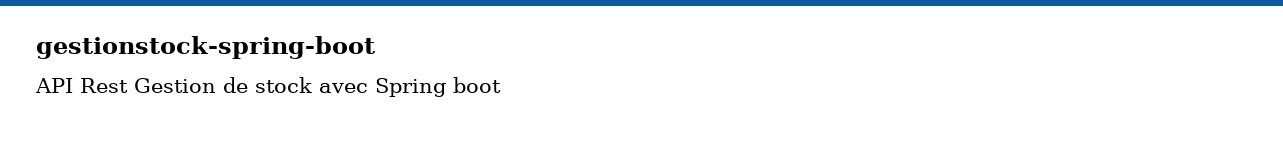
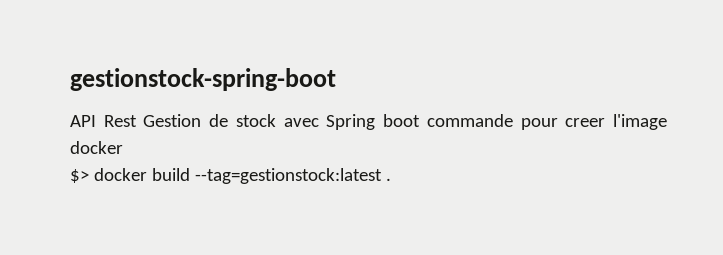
- API Rest Gestion de stock avec Spring boot
+ API Rest Gestion de stock avec Spring boot commande pour creer l'image docker
+ $> docker build --tag=gestionstock:latest .

